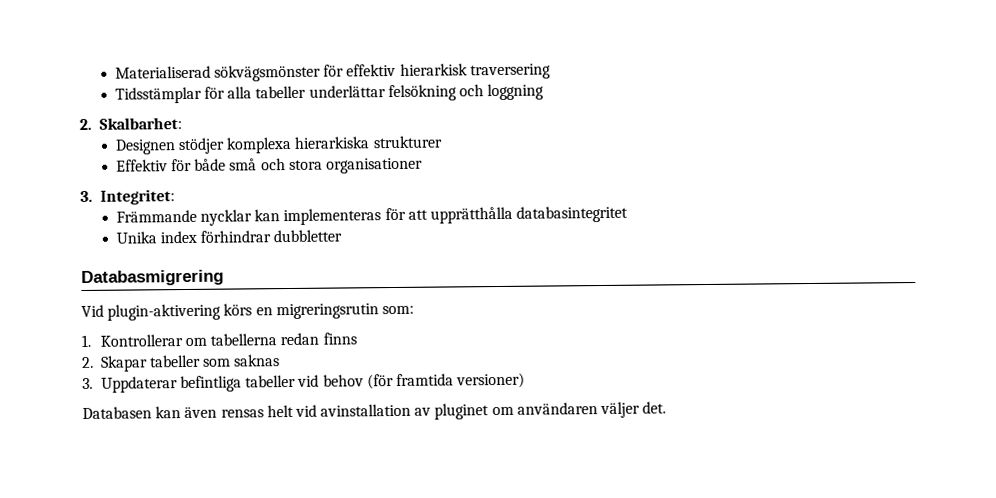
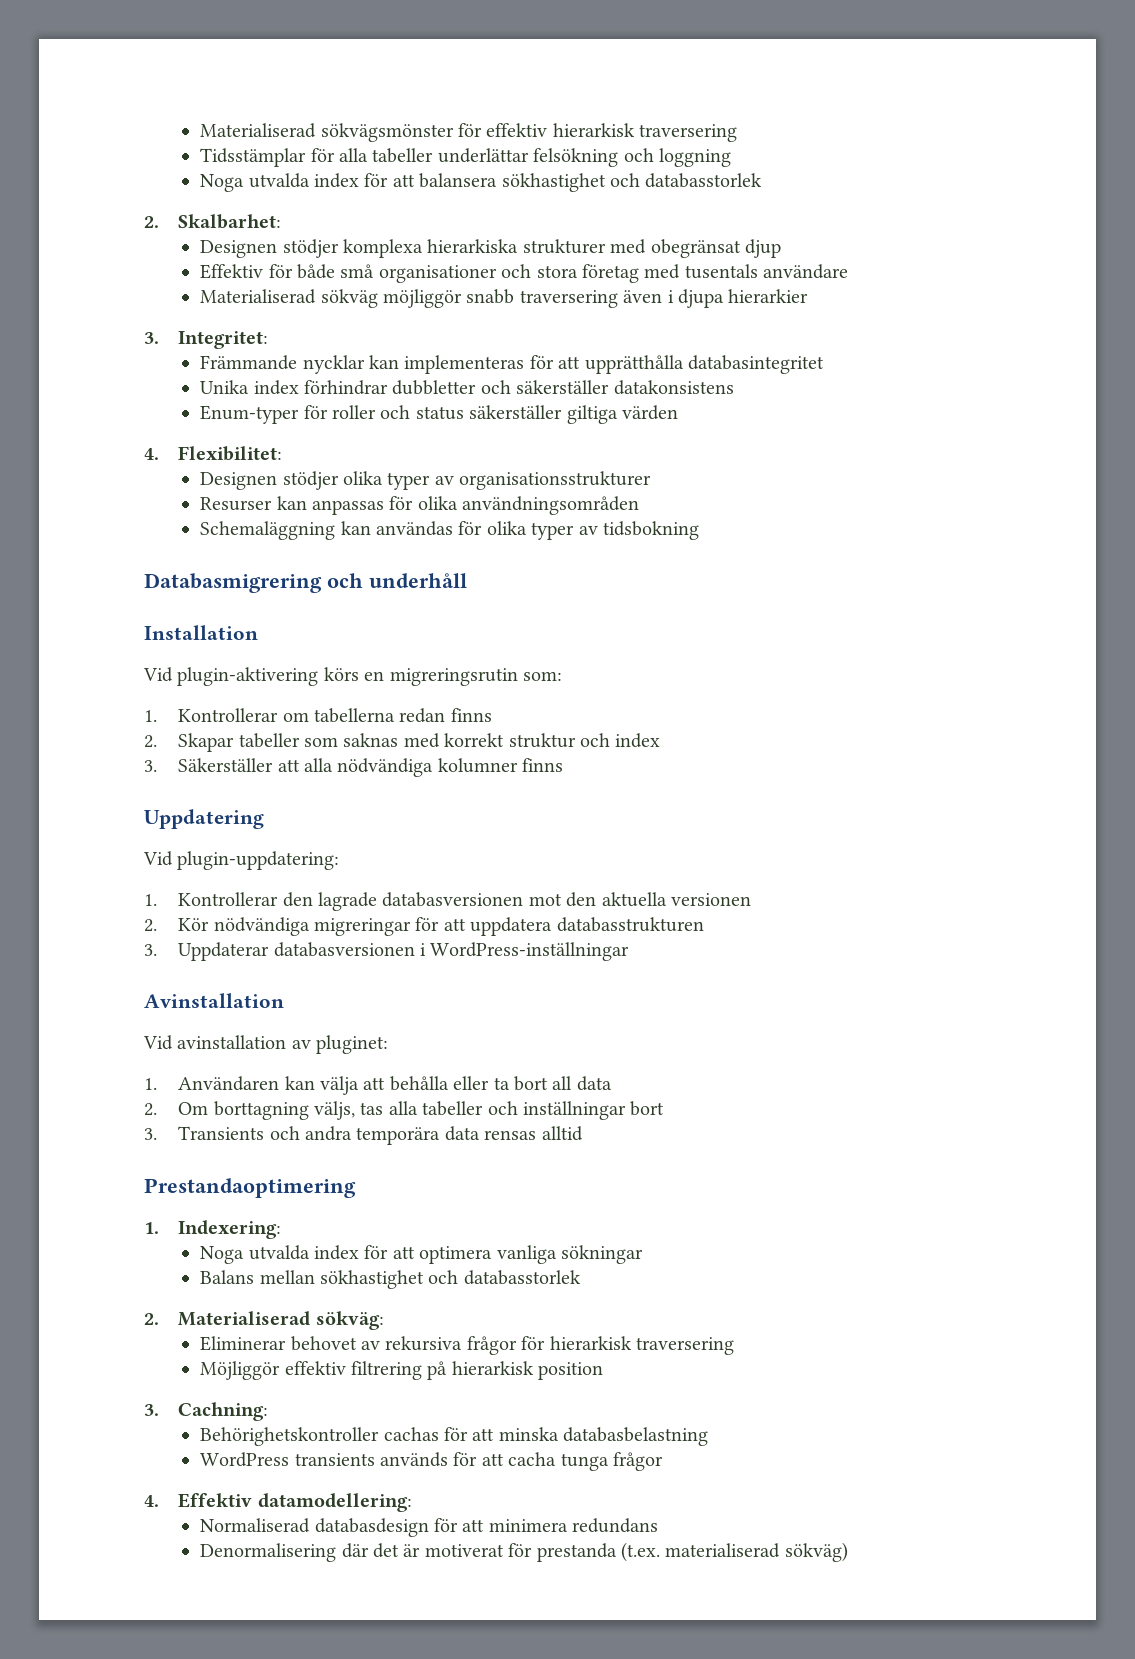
+ Noga utvalda index för att balansera sökhastighet och databasstorlek
- Designen stödjer komplexa hierarkiska strukturer
+ Designen stödjer komplexa hierarkiska strukturer med obegränsat djup
- Effektiv för både små och stora organisationer
+ Effektiv för både små organisationer och stora företag med tusentals användare
+ Materialiserad sökväg möjliggör snabb traversering även i djupa hierarkier
- Unika index förhindrar dubbletter
- Databasmigrering
+ Unika index förhindrar dubbletter och säkerställer datakonsistens
+ Enum-typer för roller och status säkerställer giltiga värden
+ 4. Flexibilitet:
+ Designen stödjer olika typer av organisationsstrukturer
+ Resurser kan anpassas för olika användningsområden
+ Schemaläggning kan användas för olika typer av tidsbokning
+ Databasmigrering och underhåll
+ Installation
- 2. Skapar tabeller som saknas
- 3. Uppdaterar befintliga tabeller vid behov (för framtida versioner)
- Databasen kan även rensas helt vid avinstallation av pluginet om användaren väljer det.
+ 2. Skapar tabeller som saknas med korrekt struktur och index
+ 3. Säkerställer att alla nödvändiga kolumner finns
+ Uppdatering
+ Vid plugin-uppdatering:
+ 1. Kontrollerar den lagrade databasversionen mot den aktuella versionen
+ 2. Kör nödvändiga migreringar för att uppdatera databasstrukturen
+ 3. Uppdaterar databasversionen i WordPress-inställningar
+ Avinstallation
+ Vid avinstallation av pluginet:
+ 1. Användaren kan välja att behålla eller ta bort all data
+ 2. Om borttagning väljs, tas alla tabeller och inställningar bort
+ 3. Transients och andra temporära data rensas alltid
+ Prestandaoptimering
+ 1. Indexering:
+ Noga utvalda index för att optimera vanliga sökningar
+ Balans mellan sökhastighet och databasstorlek
+ 2. Materialiserad sökväg:
+ Eliminerar behovet av rekursiva frågor för hierarkisk traversering
+ Möjliggör effektiv filtrering på hierarkisk position
+ 3. Cachning:
+ Behörighetskontroller cachas för att minska databasbelastning
+ WordPress transients används för att cacha tunga frågor
+ 4. Effektiv datamodellering:
+ Normaliserad databasdesign för att minimera redundans
+ Denormalisering där det är motiverat för prestanda (t.ex. materialiserad sökväg)

